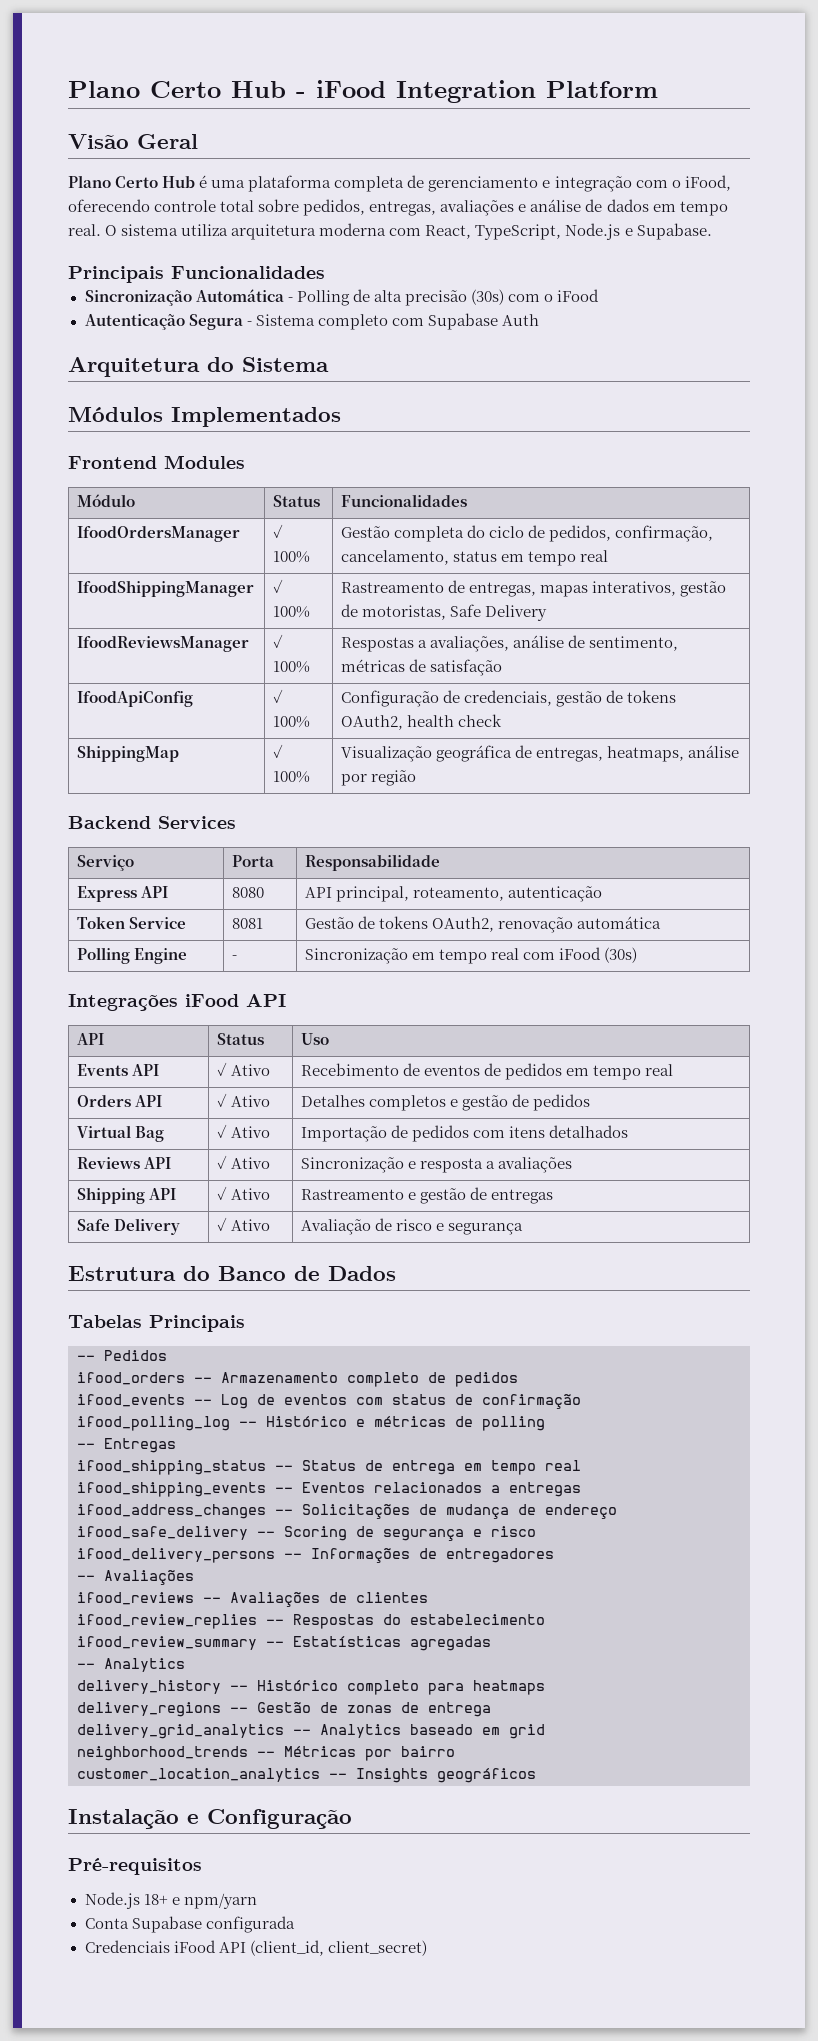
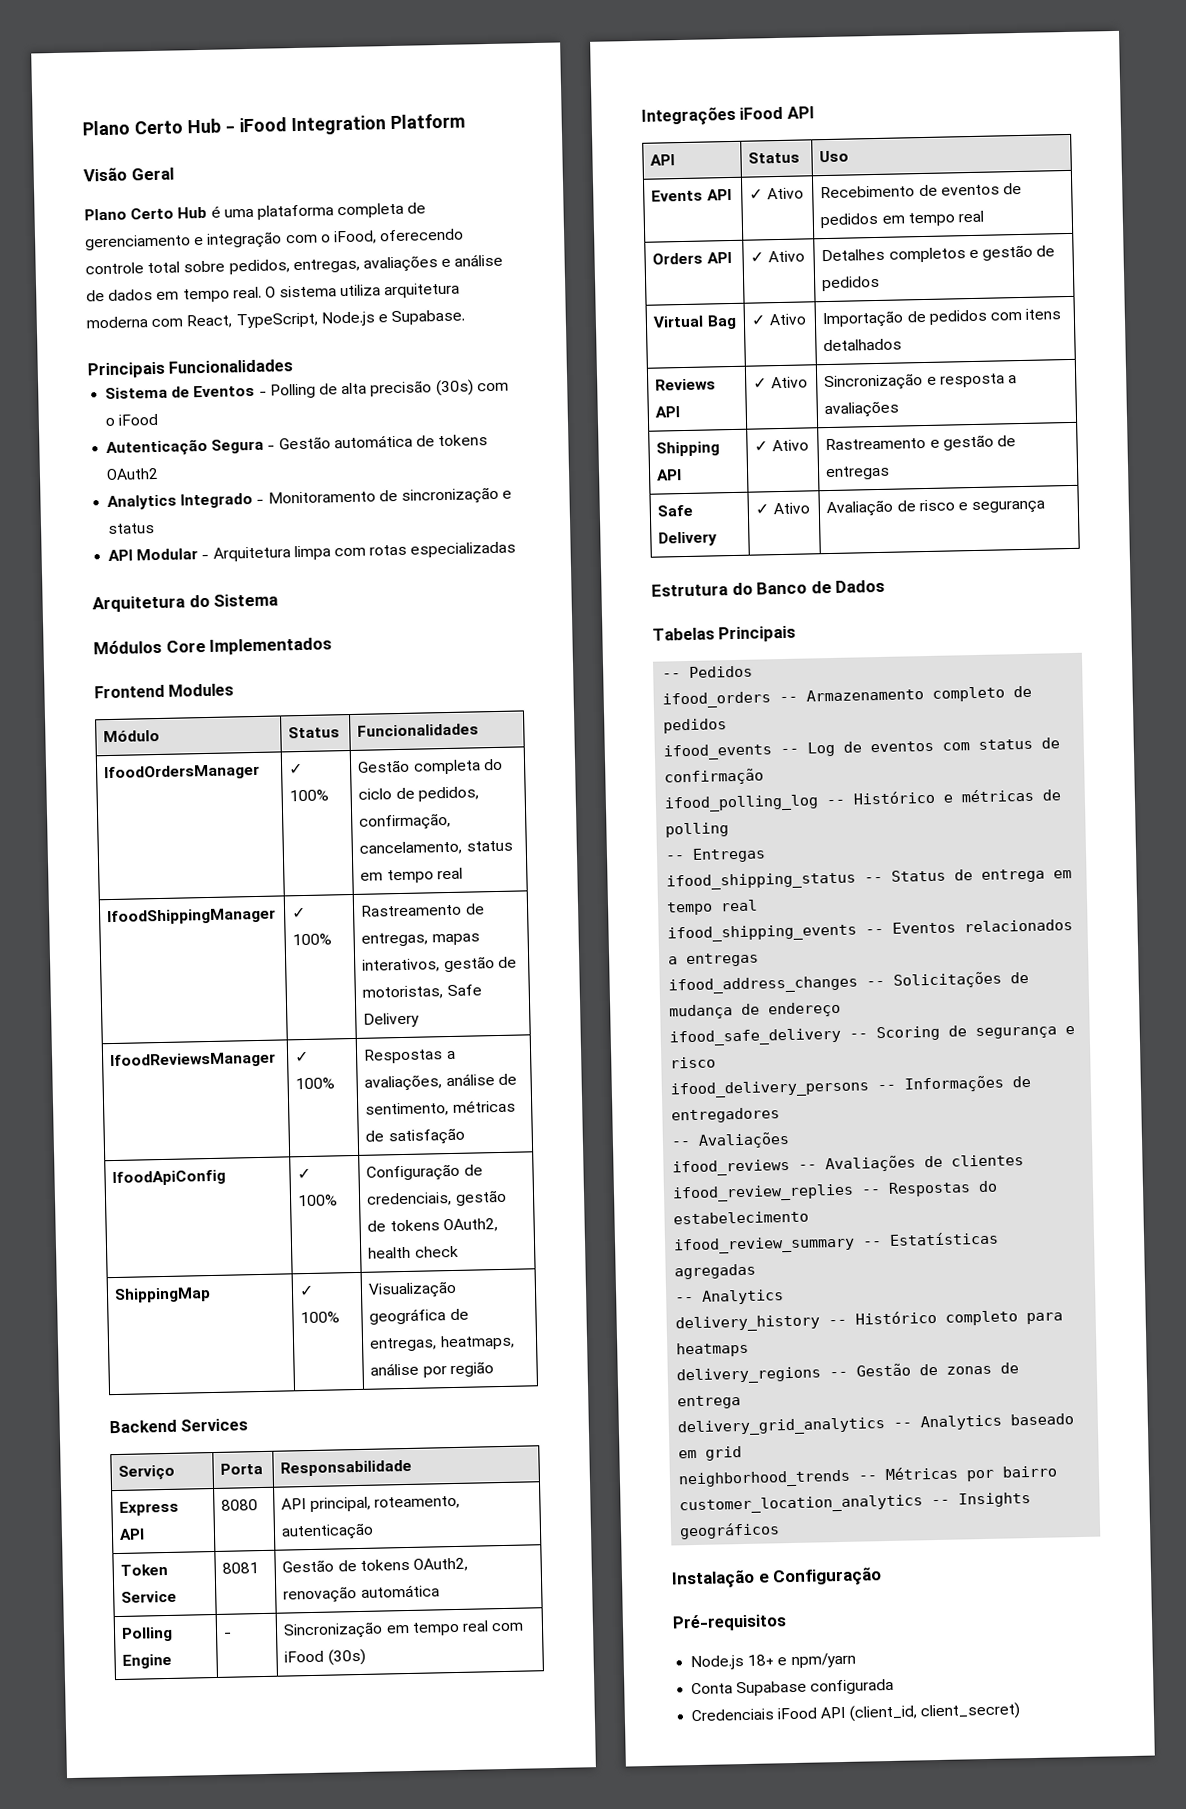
- Sincronização Automática - Polling de alta precisão (30s) com o iFood
+ Sistema de Eventos - Polling de alta precisão (30s) com o iFood
- Autenticação Segura - Sistema completo com Supabase Auth
+ Autenticação Segura - Gestão automática de tokens OAuth2
+ Analytics Integrado - Monitoramento de sincronização e status
+ API Modular - Arquitetura limpa com rotas especializadas
- Módulos Implementados
+ Módulos Core Implementados

